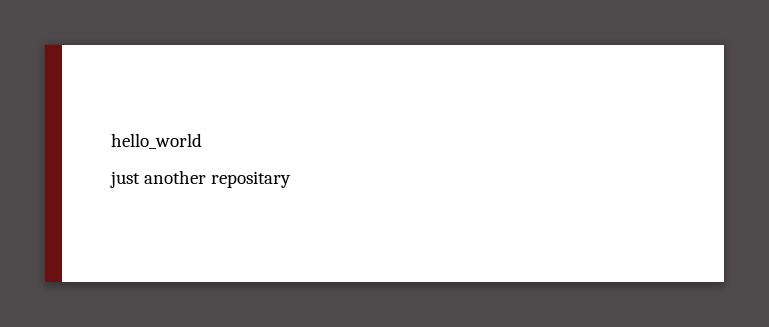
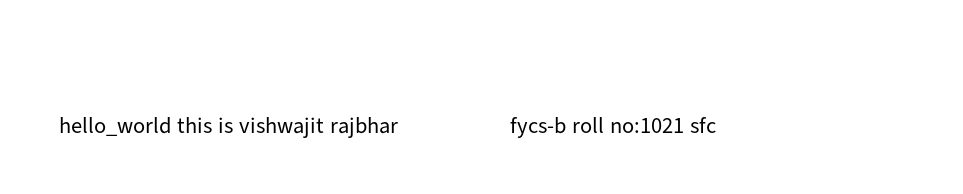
- hello_world
- just another repositary
+ hello_world this is vishwajit rajbhar fycs-b roll no:1021 sfc

